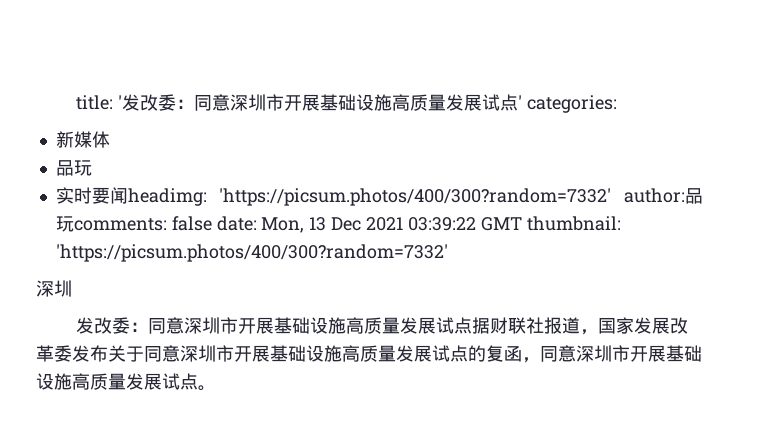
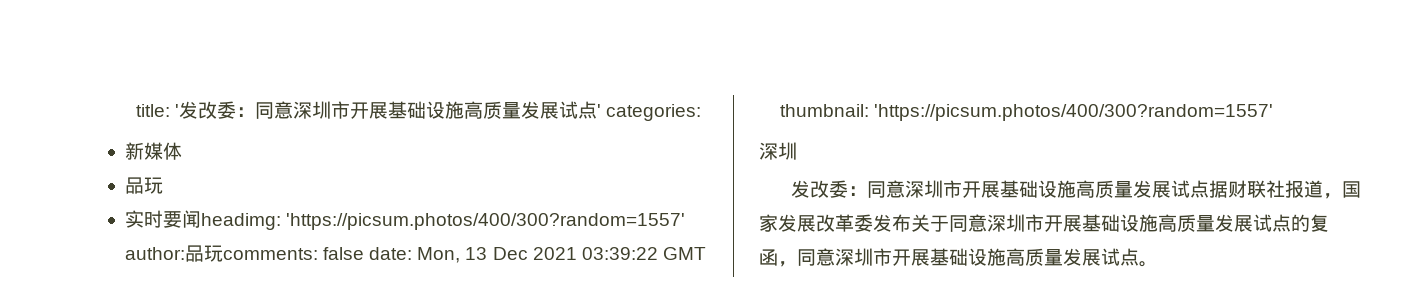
- 实时要闻headimg: 'https://picsum.photos/400/300?random=7332' author:品玩comments: false date: Mon, 13 Dec 2021 03:39:22 GMT thumbnail: 'https://picsum.photos/400/300?random=7332'
+ 实时要闻headimg: 'https://picsum.photos/400/300?random=1557' author:品玩comments: false date: Mon, 13 Dec 2021 03:39:22 GMT thumbnail: 'https://picsum.photos/400/300?random=1557'

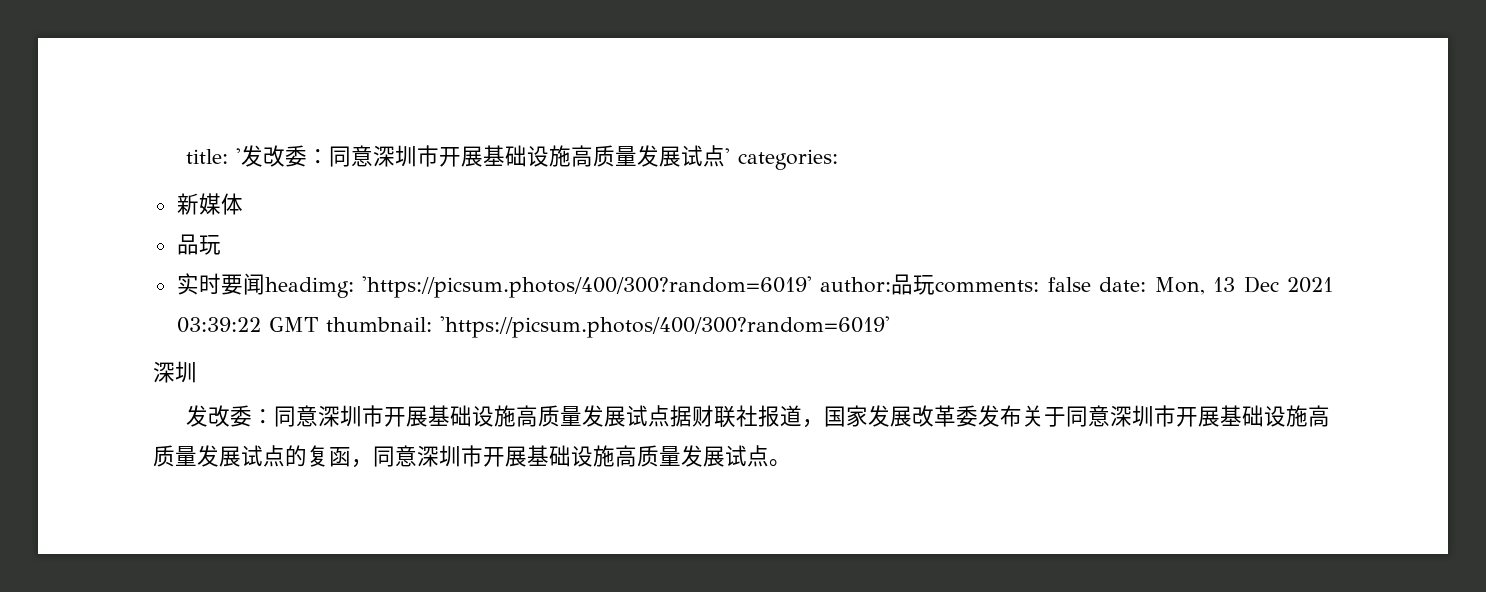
- 实时要闻headimg: 'https://picsum.photos/400/300?random=1557' author:品玩comments: false date: Mon, 13 Dec 2021 03:39:22 GMT thumbnail: 'https://picsum.photos/400/300?random=1557'
+ 实时要闻headimg: 'https://picsum.photos/400/300?random=6019' author:品玩comments: false date: Mon, 13 Dec 2021 03:39:22 GMT thumbnail: 'https://picsum.photos/400/300?random=6019'

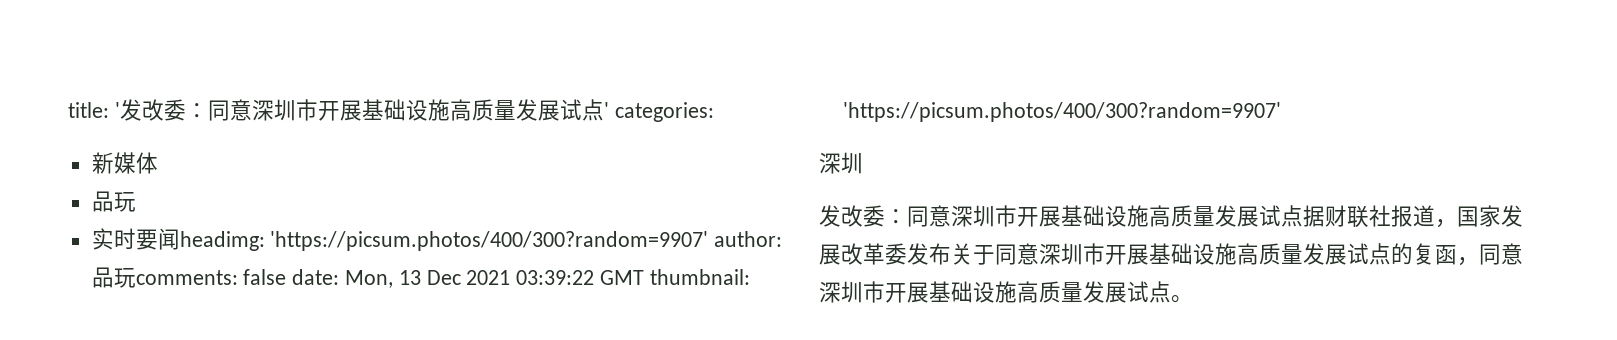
- 实时要闻headimg: 'https://picsum.photos/400/300?random=6019' author:品玩comments: false date: Mon, 13 Dec 2021 03:39:22 GMT thumbnail: 'https://picsum.photos/400/300?random=6019'
+ 实时要闻headimg: 'https://picsum.photos/400/300?random=9907' author:品玩comments: false date: Mon, 13 Dec 2021 03:39:22 GMT thumbnail: 'https://picsum.photos/400/300?random=9907'

